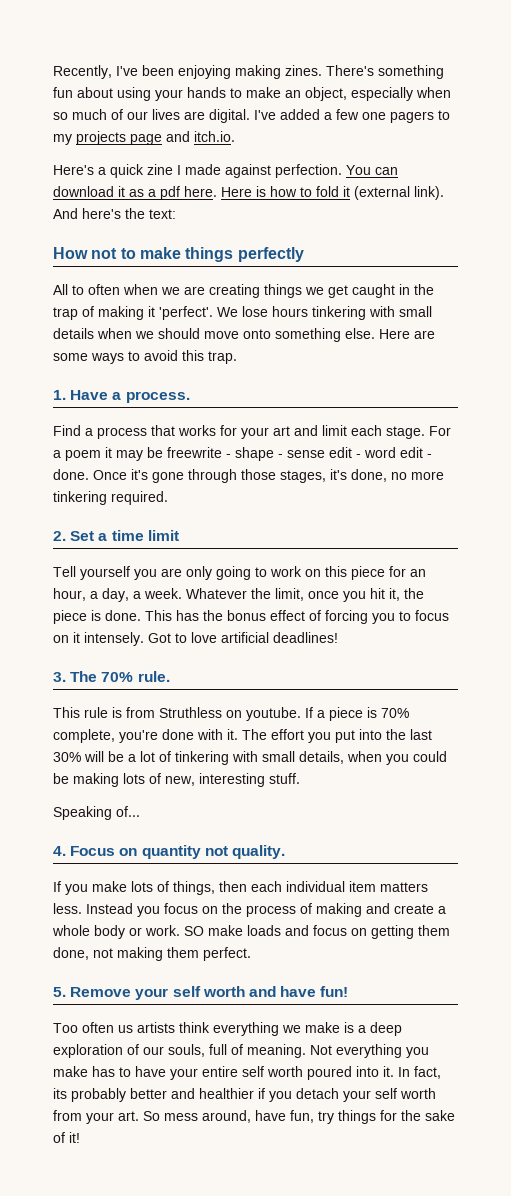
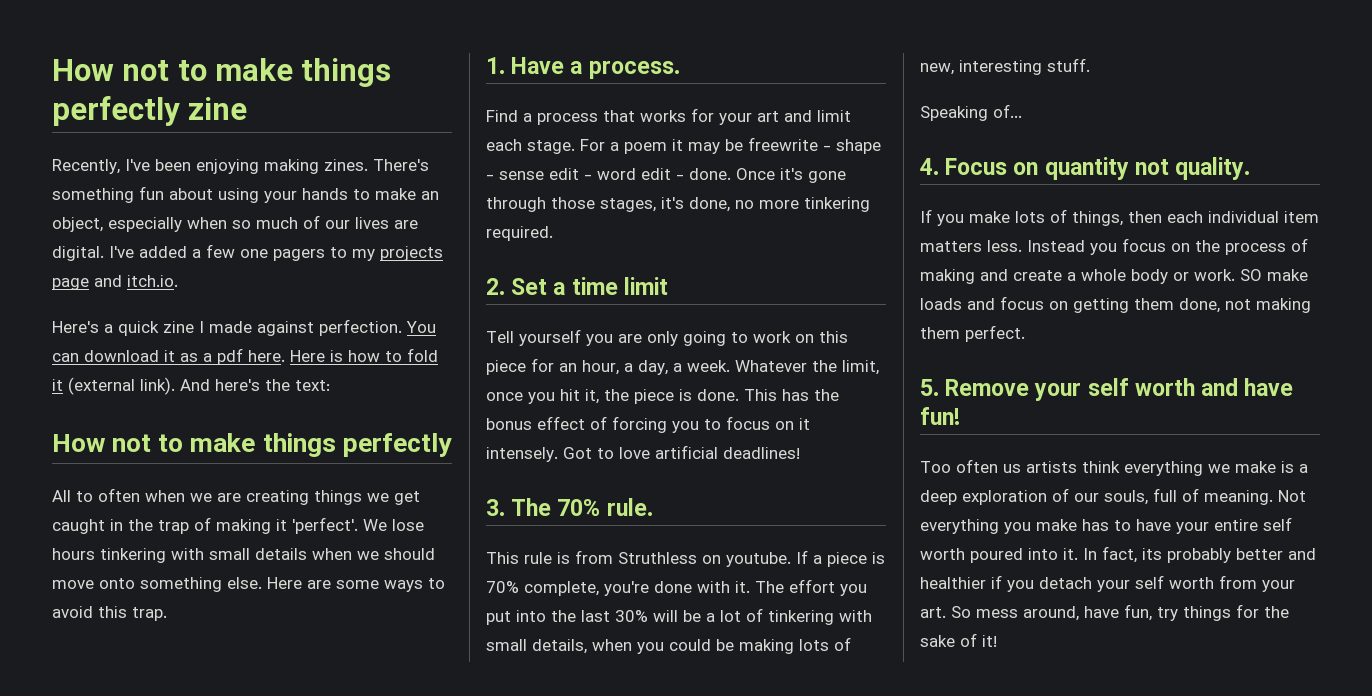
+ How not to make things perfectly zine

